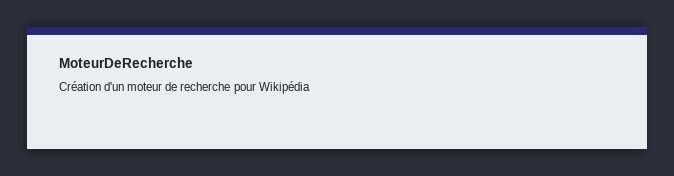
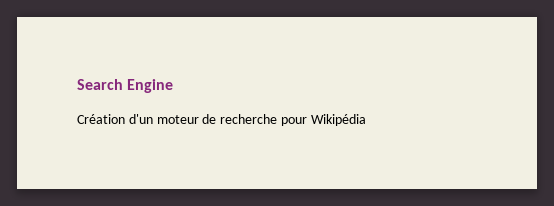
- MoteurDeRecherche
+ Search Engine

